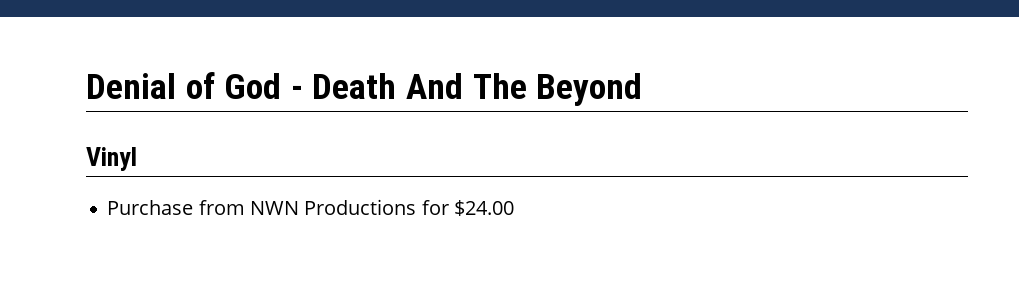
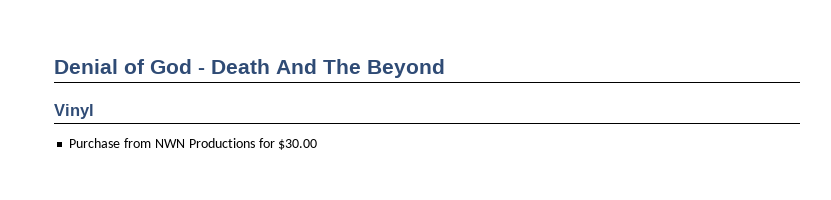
- Purchase from NWN Productions for $24.00
+ Purchase from NWN Productions for $30.00

